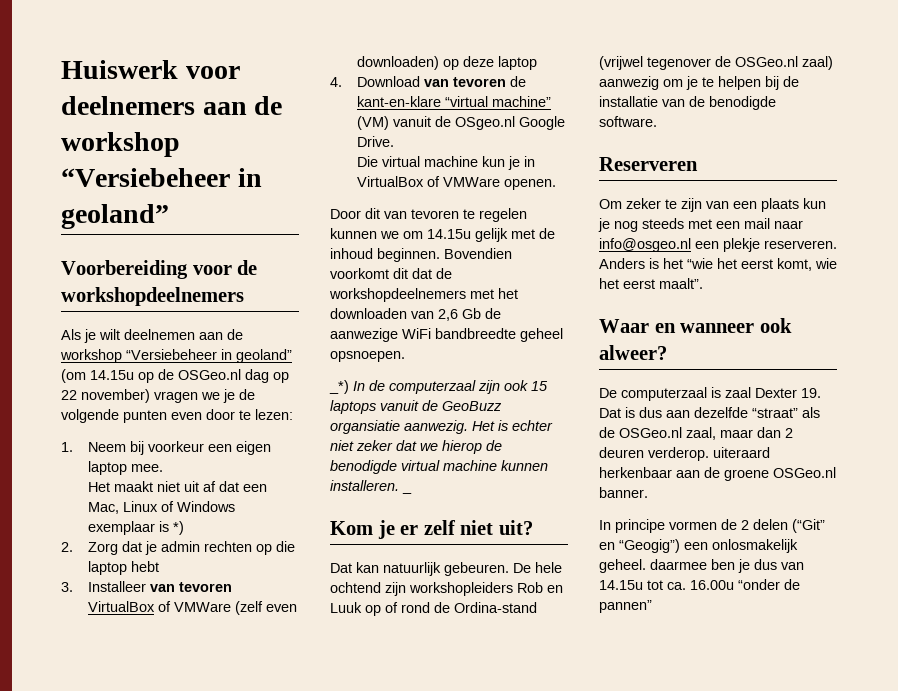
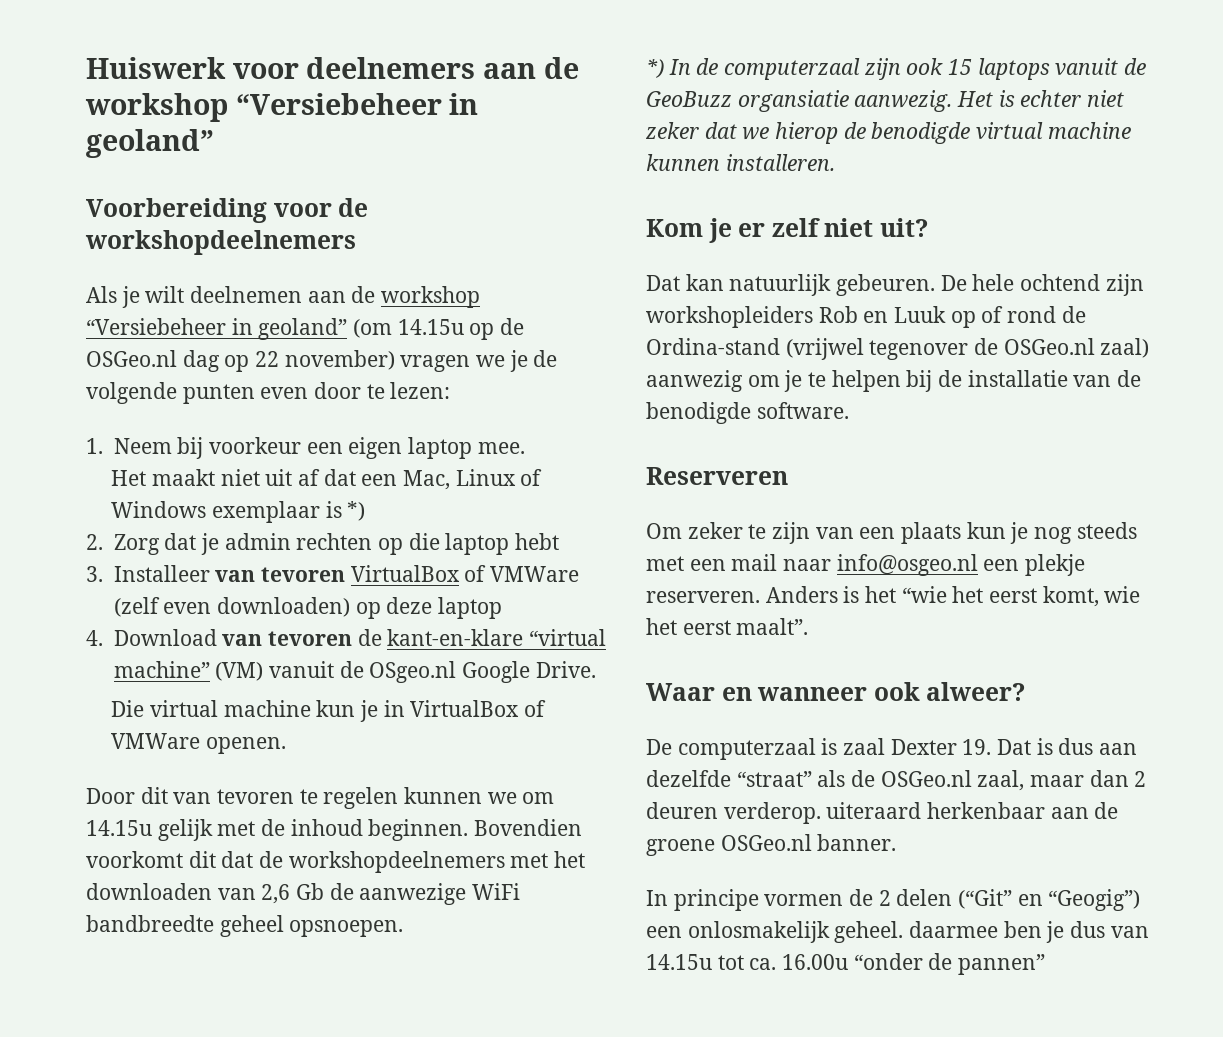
- _*) In de computerzaal zijn ook 15 laptops vanuit de GeoBuzz organsiatie aanwezig.
+ *) In de computerzaal zijn ook 15 laptops vanuit de GeoBuzz organsiatie aanwezig.
- _

